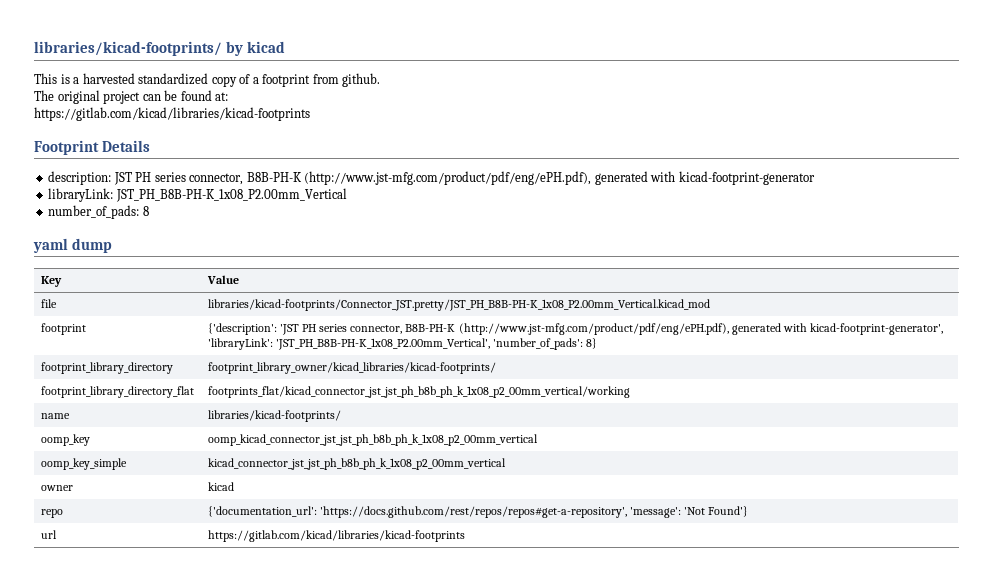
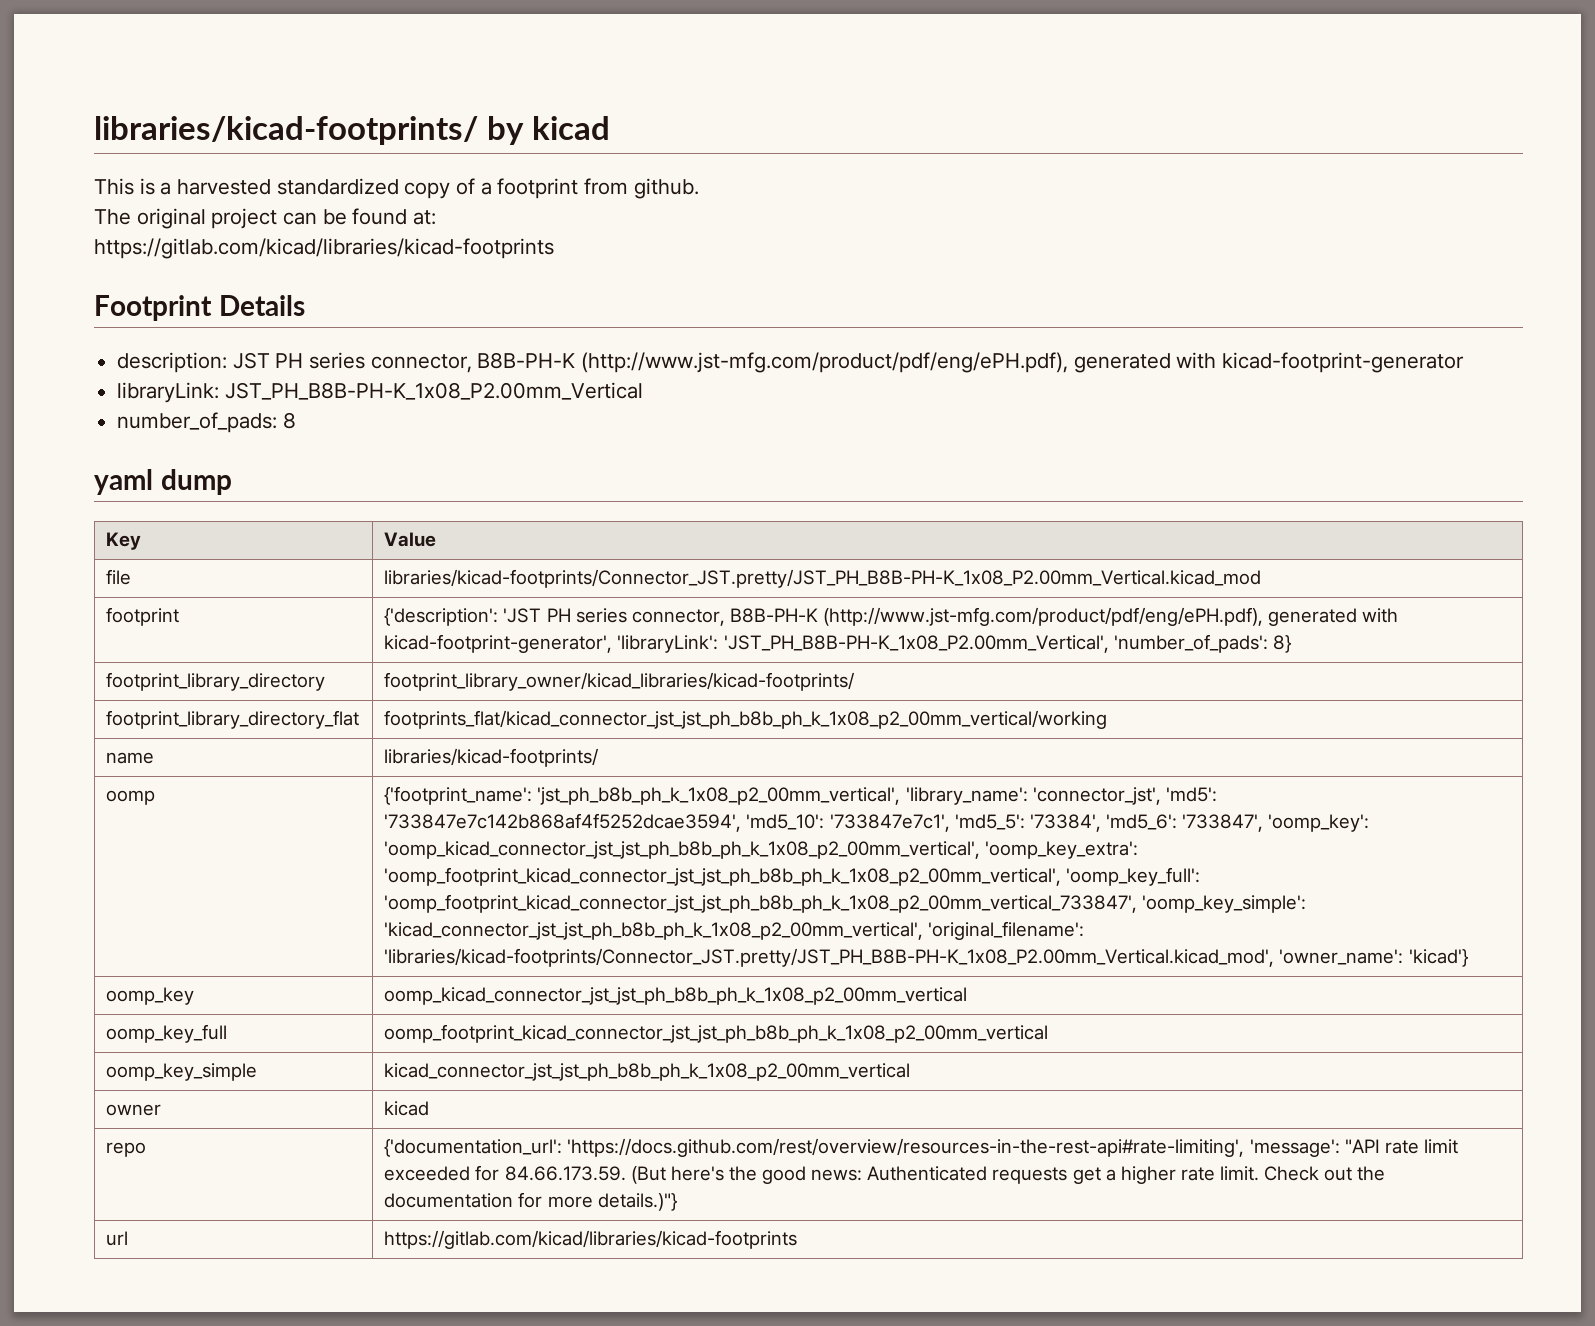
+ oomp | {'footprint_name': 'jst_ph_b8b_ph_k_1x08_p2_00mm_vertical', 'library_name': 'connector_jst', 'md5': '733847e7c142b868af4f5252dcae3594', 'md5_10': '733847e7c1', 'md5_5': '73384', 'md5_6': '733847', 'oomp_key': 'oomp_kicad_connector_jst_jst_ph_b8b_ph_k_1x08_p2_00mm_vertical', 'oomp_key_extra': 'oomp_footprint_kicad_connector_jst_jst_ph_b8b_ph_k_1x08_p2_00mm_vertical', 'oomp_key_full': 'oomp_footprint_kicad_connector_jst_jst_ph_b8b_ph_k_1x08_p2_00mm_vertical_733847', 'oomp_key_simple': 'kicad_connector_jst_jst_ph_b8b_ph_k_1x08_p2_00mm_vertical', 'original_filename': 'libraries/kicad-footprints/Connector_JST.pretty/JST_PH_B8B-PH-K_1x08_P2.00mm_Vertical.kicad_mod', 'owner_name': 'kicad'}
+ oomp_key_full | oomp_footprint_kicad_connector_jst_jst_ph_b8b_ph_k_1x08_p2_00mm_vertical
- repo | {'documentation_url': 'https://docs.github.com/rest/repos/repos#get-a-repository', 'message': 'Not Found'}
+ repo | {'documentation_url': 'https://docs.github.com/rest/overview/resources-in-the-rest-api#rate-limiting', 'message': "API rate limit exceeded for 84.66.173.59. (But here's the good news: Authenticated requests get a higher rate limit. Check out the documentation for more details.)"}

